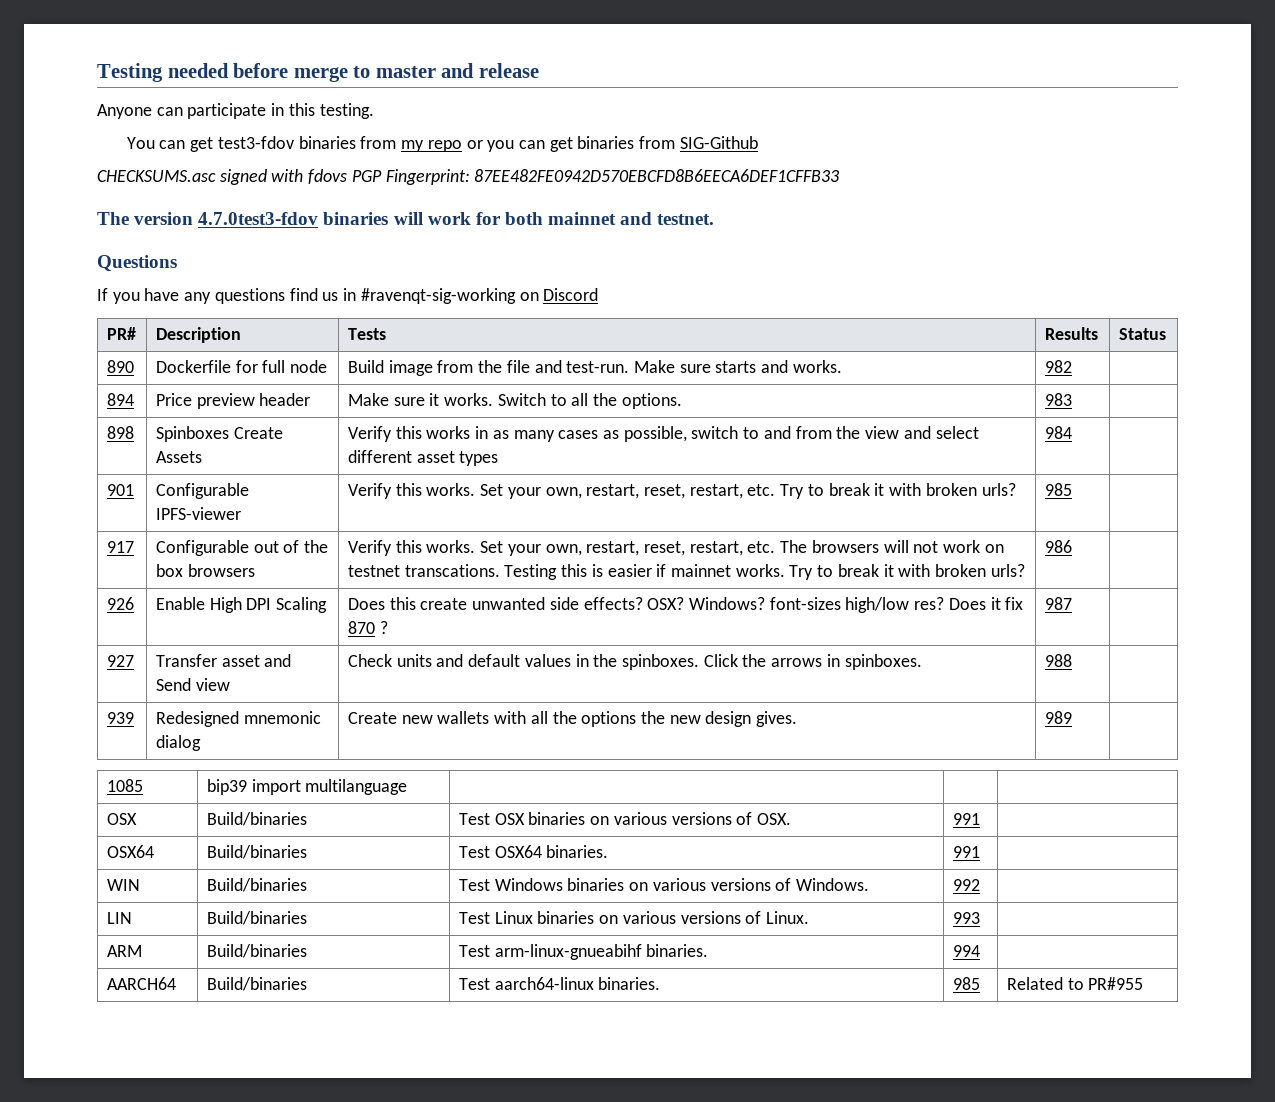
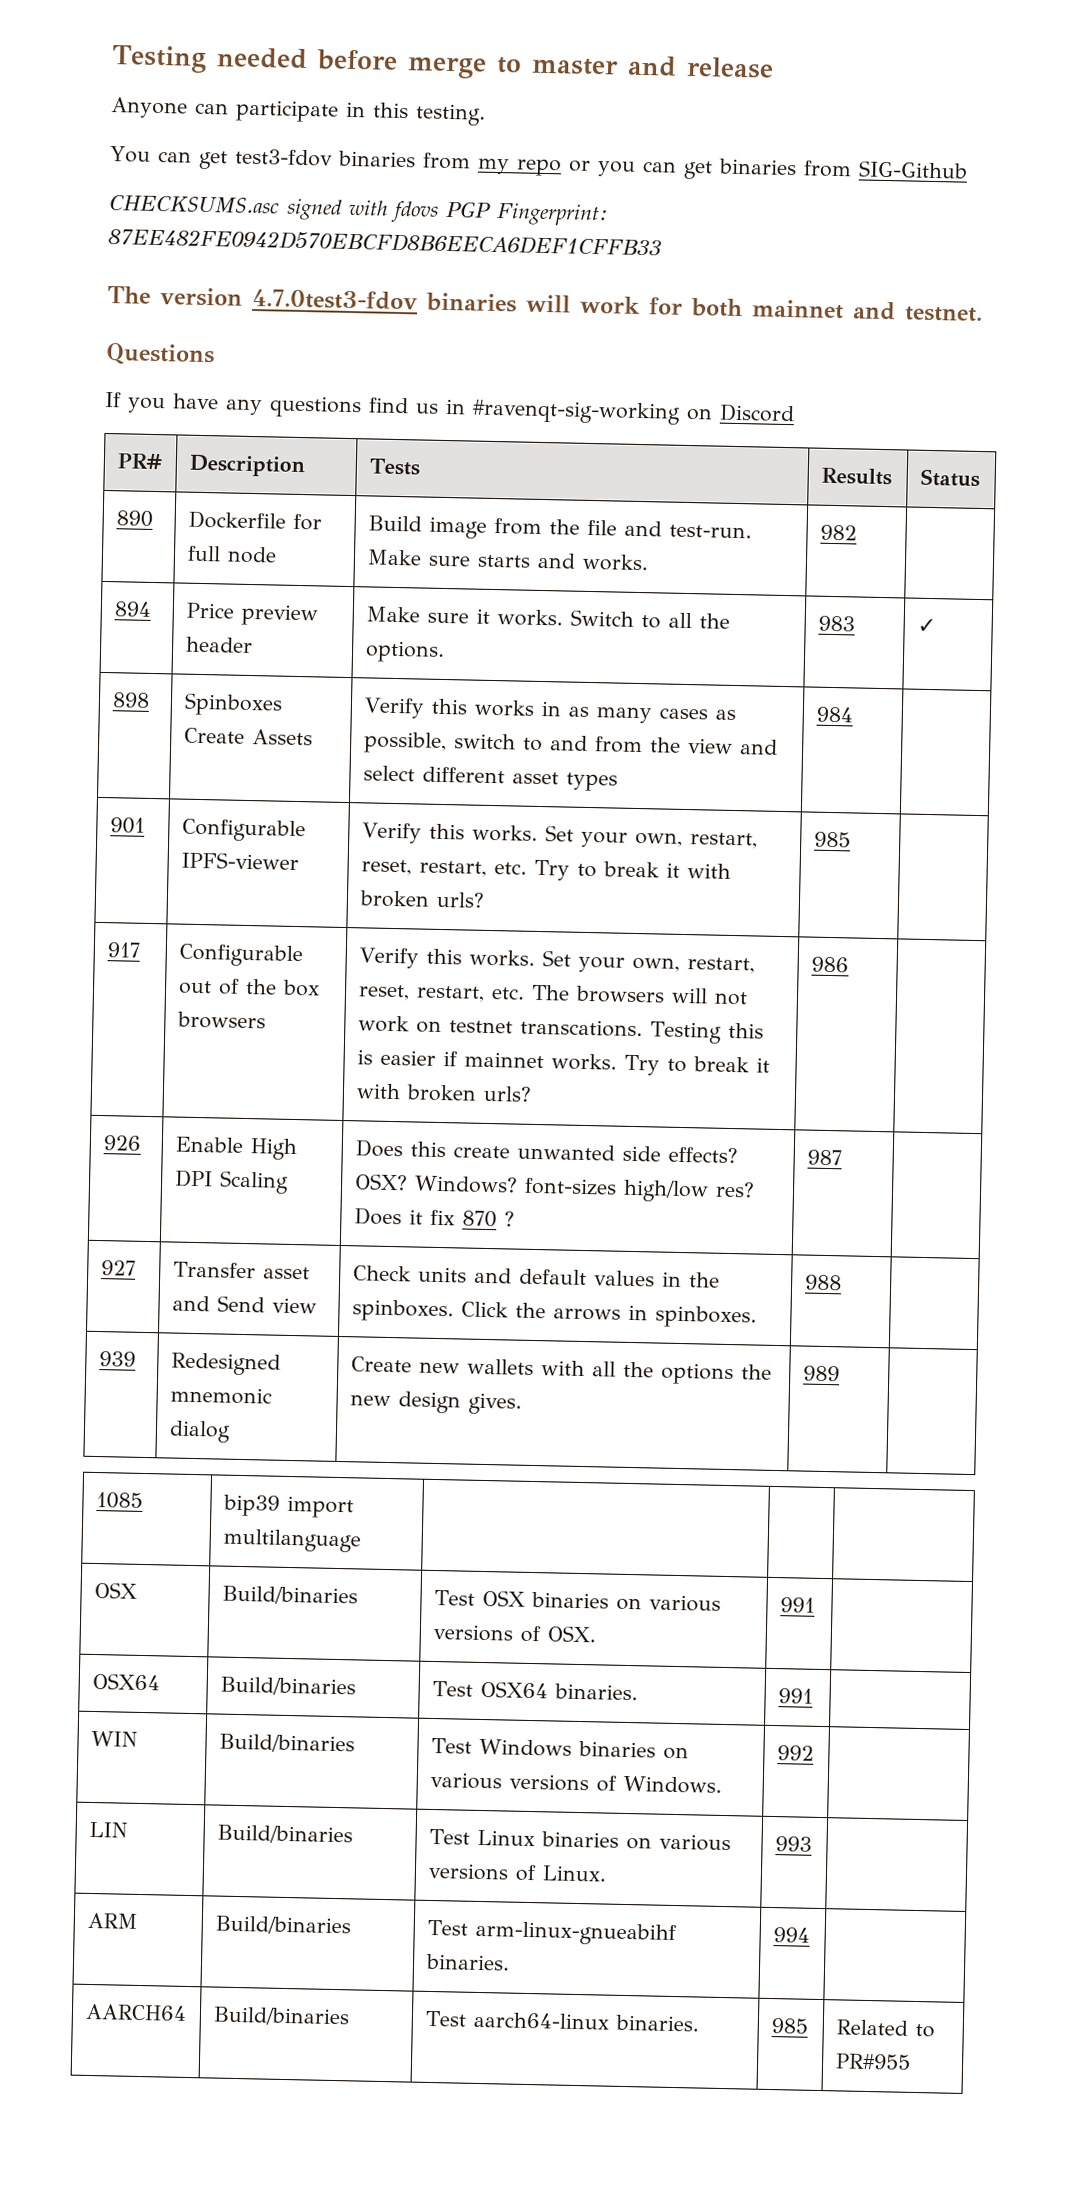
- 894 | Price preview header | Make sure it works. Switch to all the options. | 983 |
+ 894 | Price preview header | Make sure it works. Switch to all the options. | 983 | ✓

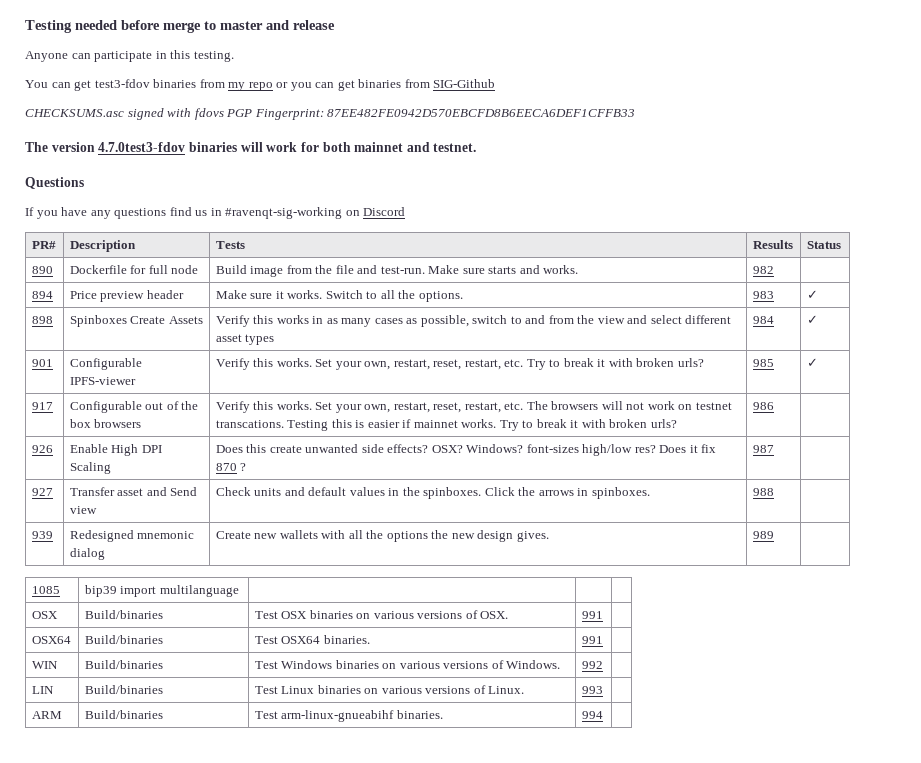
- 898 | Spinboxes Create Assets | Verify this works in as many cases as possible, switch to and from the view and select different asset types | 984 |
+ 898 | Spinboxes Create Assets | Verify this works in as many cases as possible, switch to and from the view and select different asset types | 984 | ✓
- 901 | Configurable IPFS-viewer | Verify this works. Set your own, restart, reset, restart, etc. Try to break it with broken urls? | 985 |
+ 901 | Configurable IPFS-viewer | Verify this works. Set your own, restart, reset, restart, etc. Try to break it with broken urls? | 985 | ✓
- AARCH64 | Build/binaries | Test aarch64-linux binaries. | 985 | Related to PR#955

